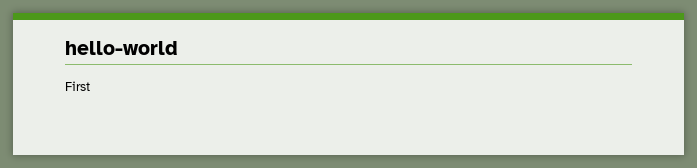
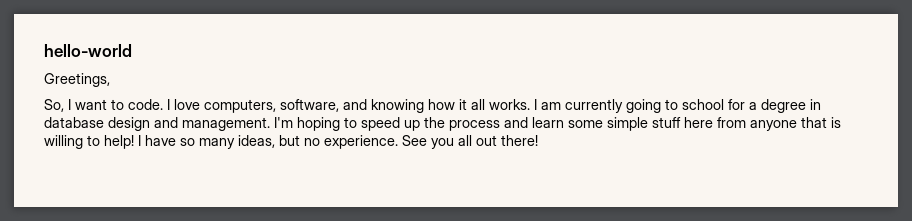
- First
+ Greetings,
+ So, I want to code. I love computers, software, and knowing how it all works. I am currently going to school for a degree in database design and management. I'm hoping to speed up the process and learn some simple stuff here from anyone that is willing to help! I have so many ideas, but no experience. See you all out there!

